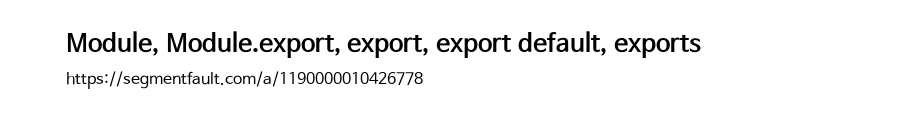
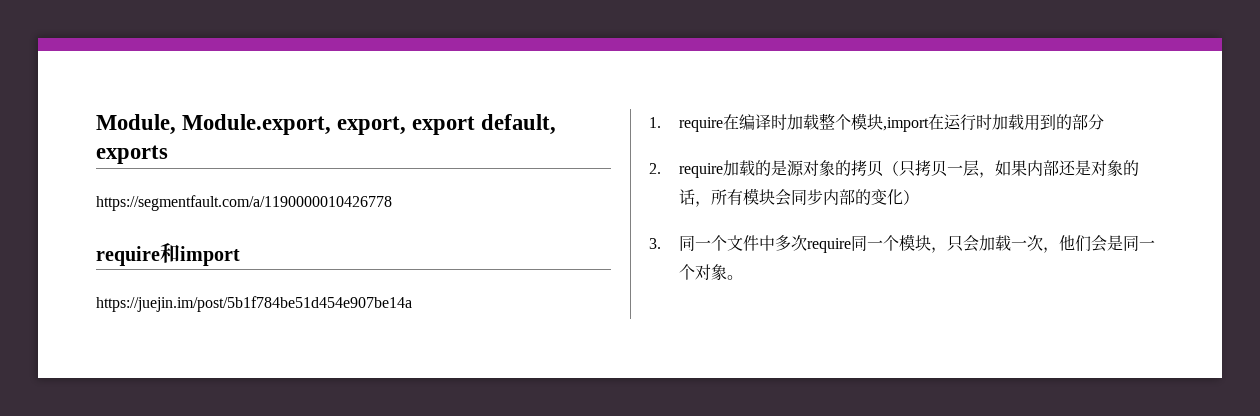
+ require和import
+ https://juejin.im/post/5b1f784be51d454e907be14a
+ 1. require在编译时加载整个模块,import在运行时加载用到的部分
+ 2. require加载的是源对象的拷贝（只拷贝一层，如果内部还是对象的话，所有模块会同步内部的变化）
+ 3.同一个文件中多次require同一个模块，只会加载一次，他们会是同一个对象。

